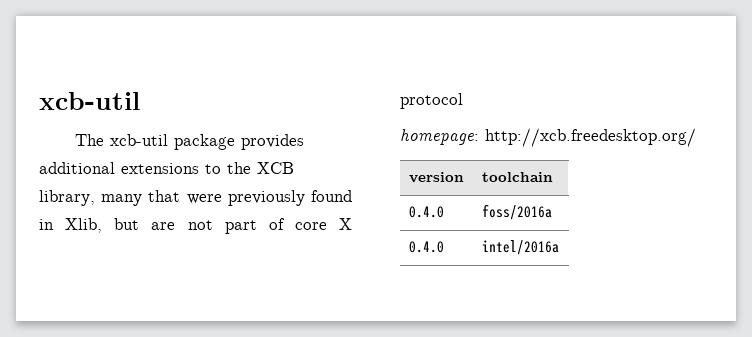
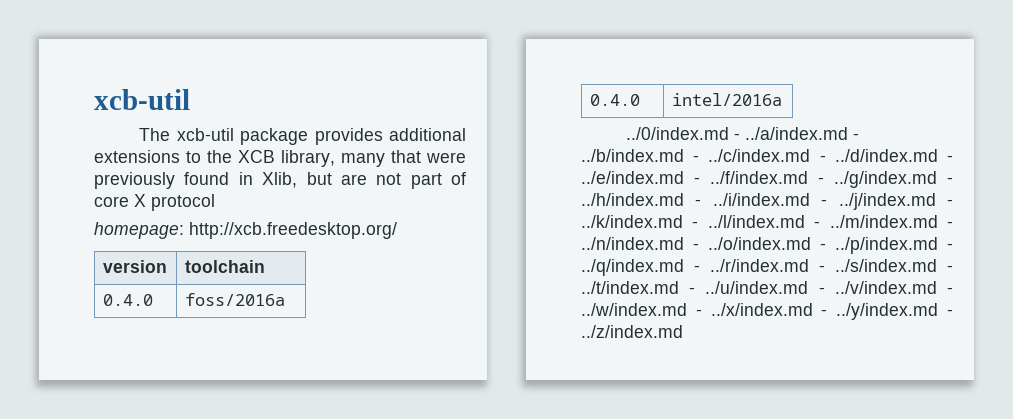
+ ../0/index.md - ../a/index.md - ../b/index.md - ../c/index.md - ../d/index.md - ../e/index.md - ../f/index.md - ../g/index.md - ../h/index.md - ../i/index.md - ../j/index.md - ../k/index.md - ../l/index.md - ../m/index.md - ../n/index.md - ../o/index.md - ../p/index.md - ../q/index.md - ../r/index.md - ../s/index.md - ../t/index.md - ../u/index.md - ../v/index.md - ../w/index.md - ../x/index.md - ../y/index.md - ../z/index.md

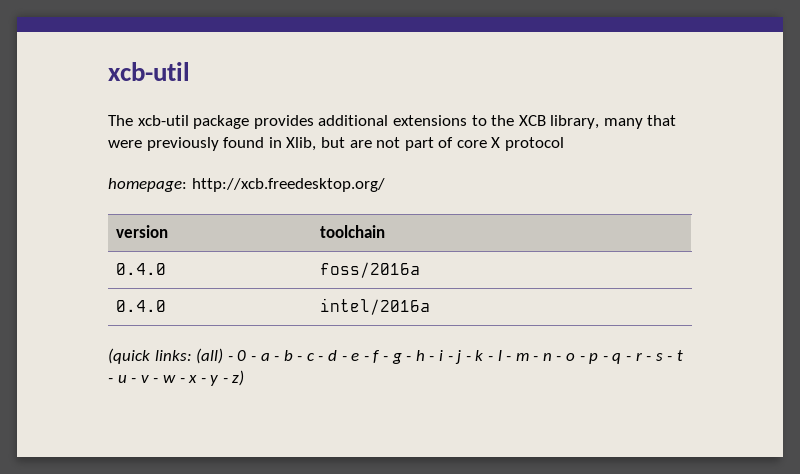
- ../0/index.md - ../a/index.md - ../b/index.md - ../c/index.md - ../d/index.md - ../e/index.md - ../f/index.md - ../g/index.md - ../h/index.md - ../i/index.md - ../j/index.md - ../k/index.md - ../l/index.md - ../m/index.md - ../n/index.md - ../o/index.md - ../p/index.md - ../q/index.md - ../r/index.md - ../s/index.md - ../t/index.md - ../u/index.md - ../v/index.md - ../w/index.md - ../x/index.md - ../y/index.md - ../z/index.md
+ (quick links: (all) - 0 - a - b - c - d - e - f - g - h - i - j - k - l - m - n - o - p - q - r - s - t - u - v - w - x - y - z)

